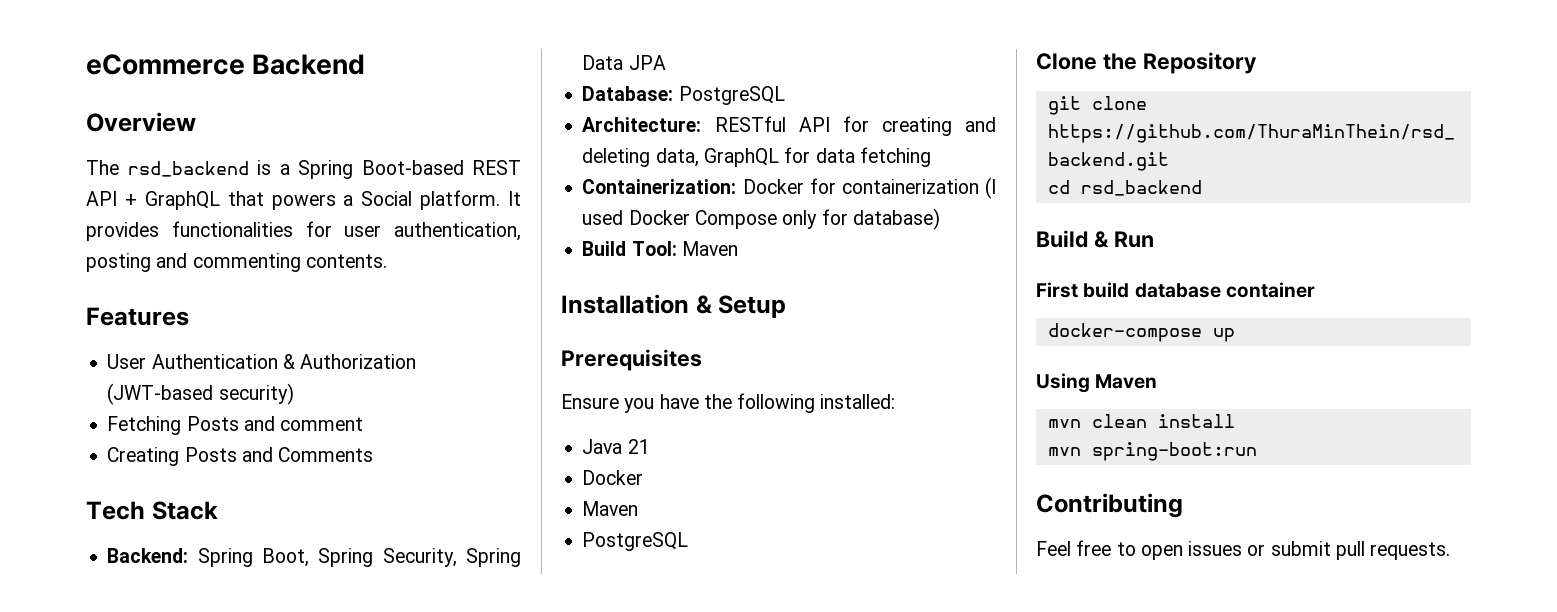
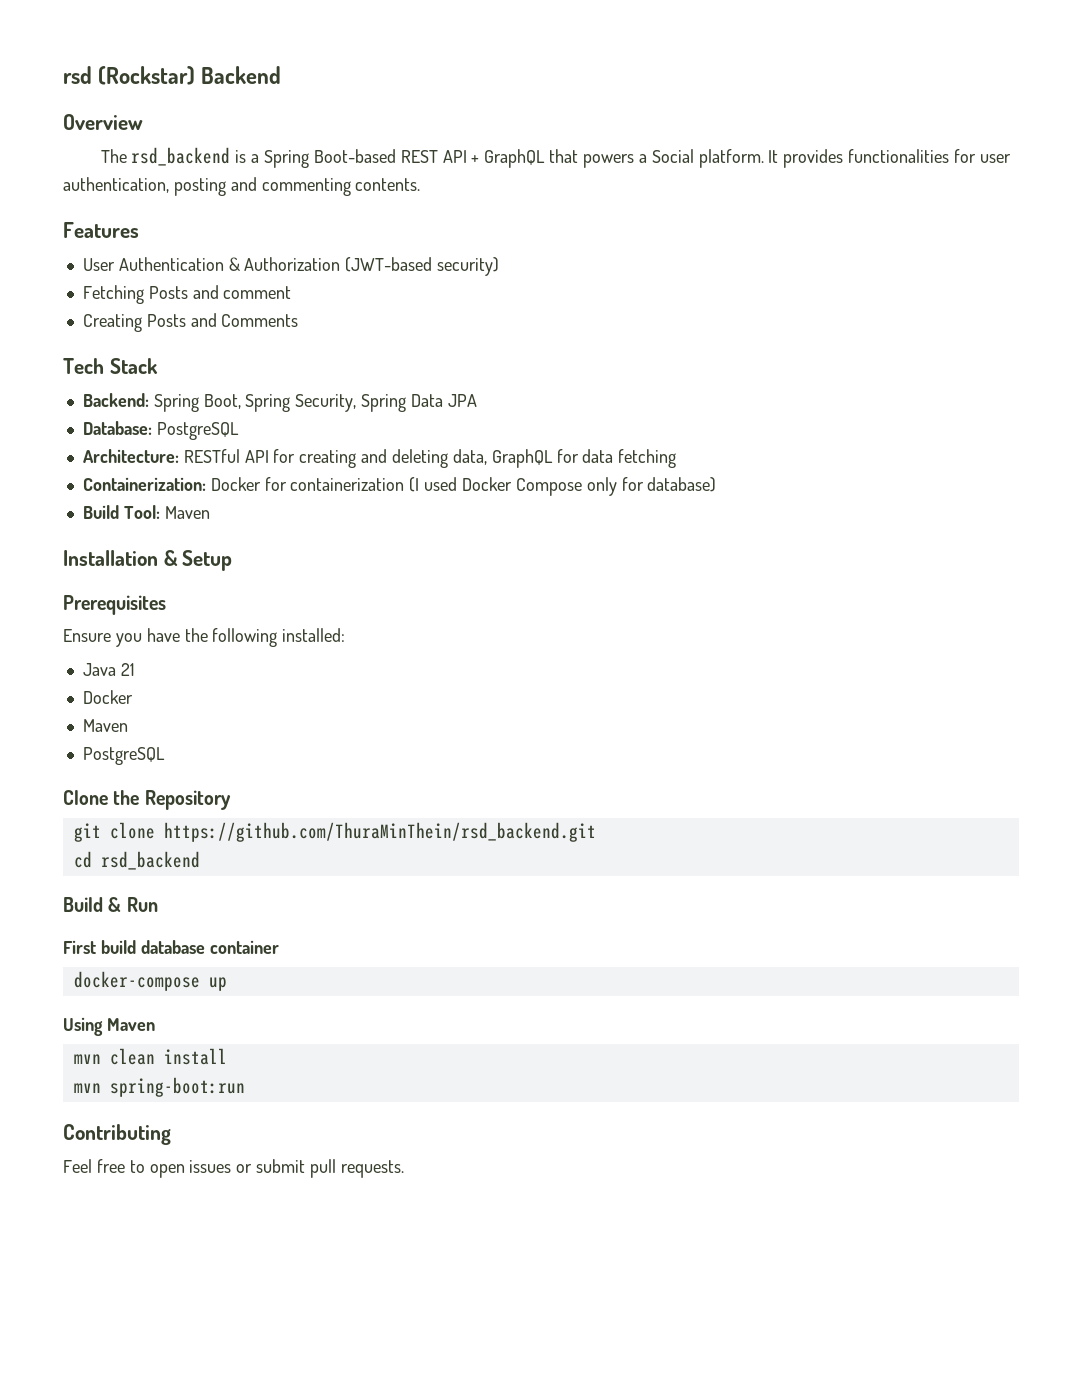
- eCommerce Backend
+ rsd (Rockstar) Backend

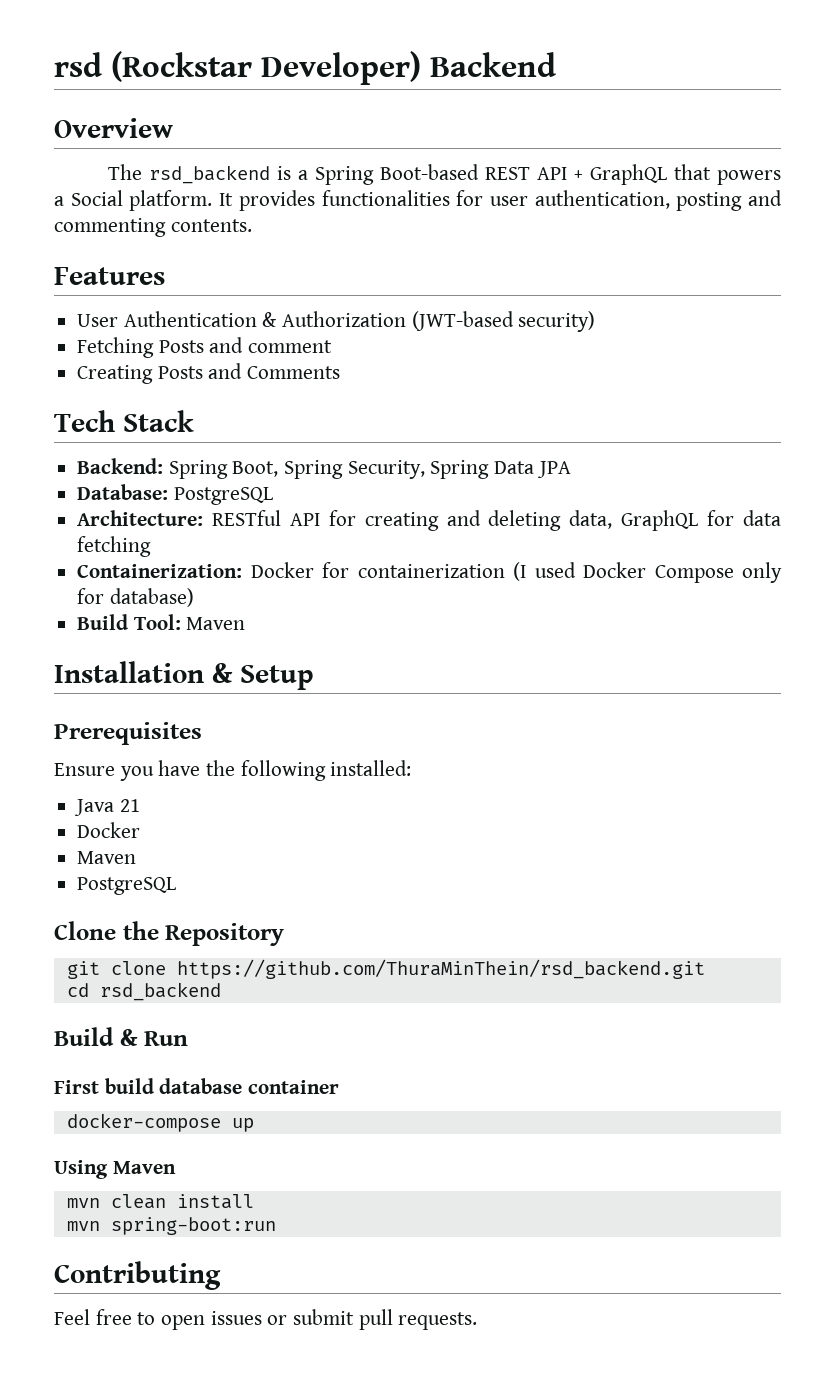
- rsd (Rockstar) Backend
+ rsd (Rockstar Developer) Backend

